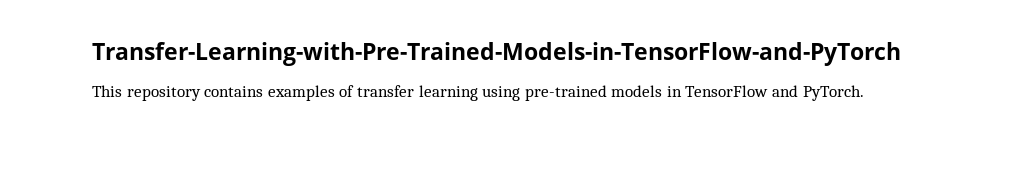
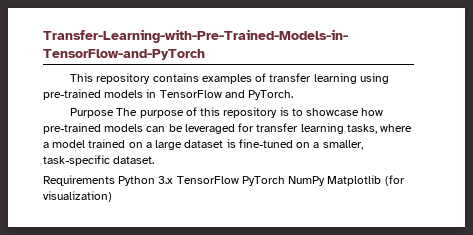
+ Purpose The purpose of this repository is to showcase how pre-trained models can be leveraged for transfer learning tasks, where a model trained on a large dataset is fine-tuned on a smaller, task-specific dataset.
+ Requirements Python 3.x TensorFlow PyTorch NumPy Matplotlib (for visualization)

